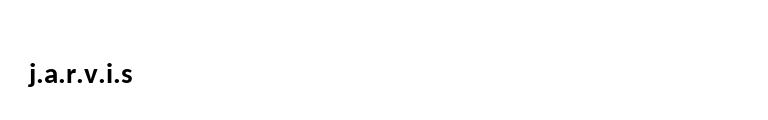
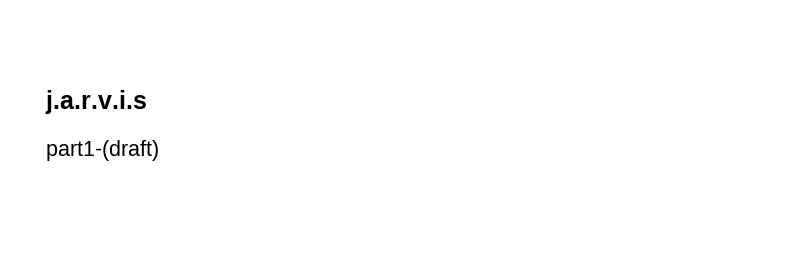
+ part1-(draft)

